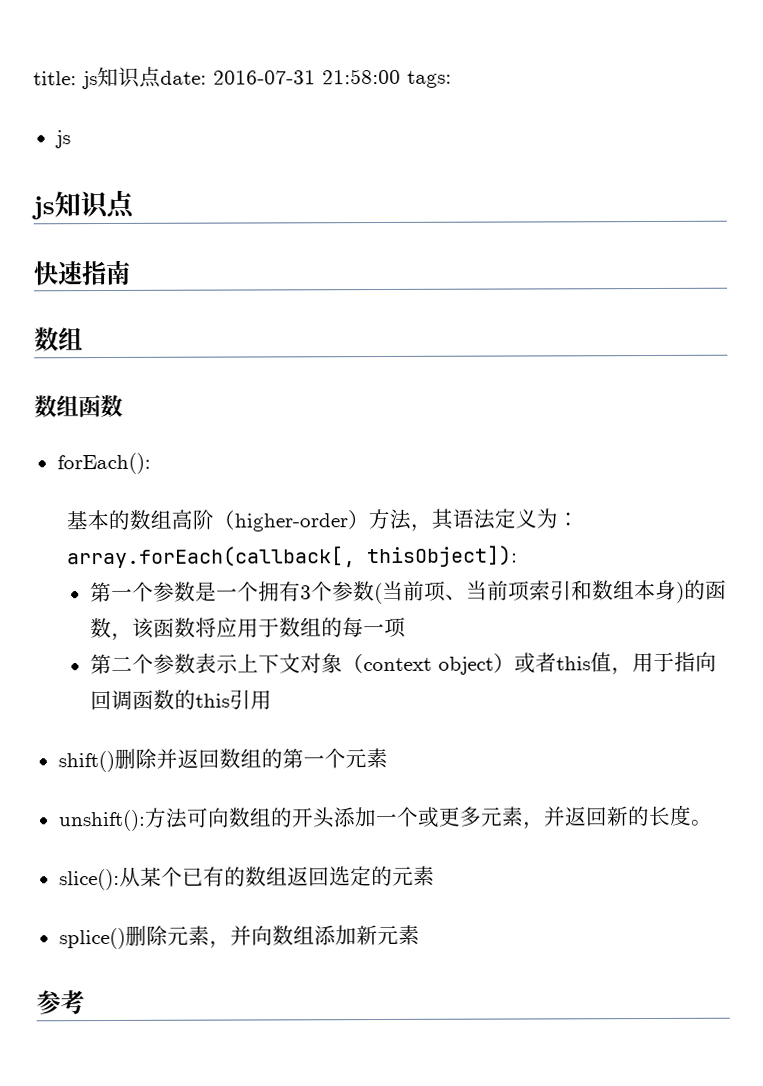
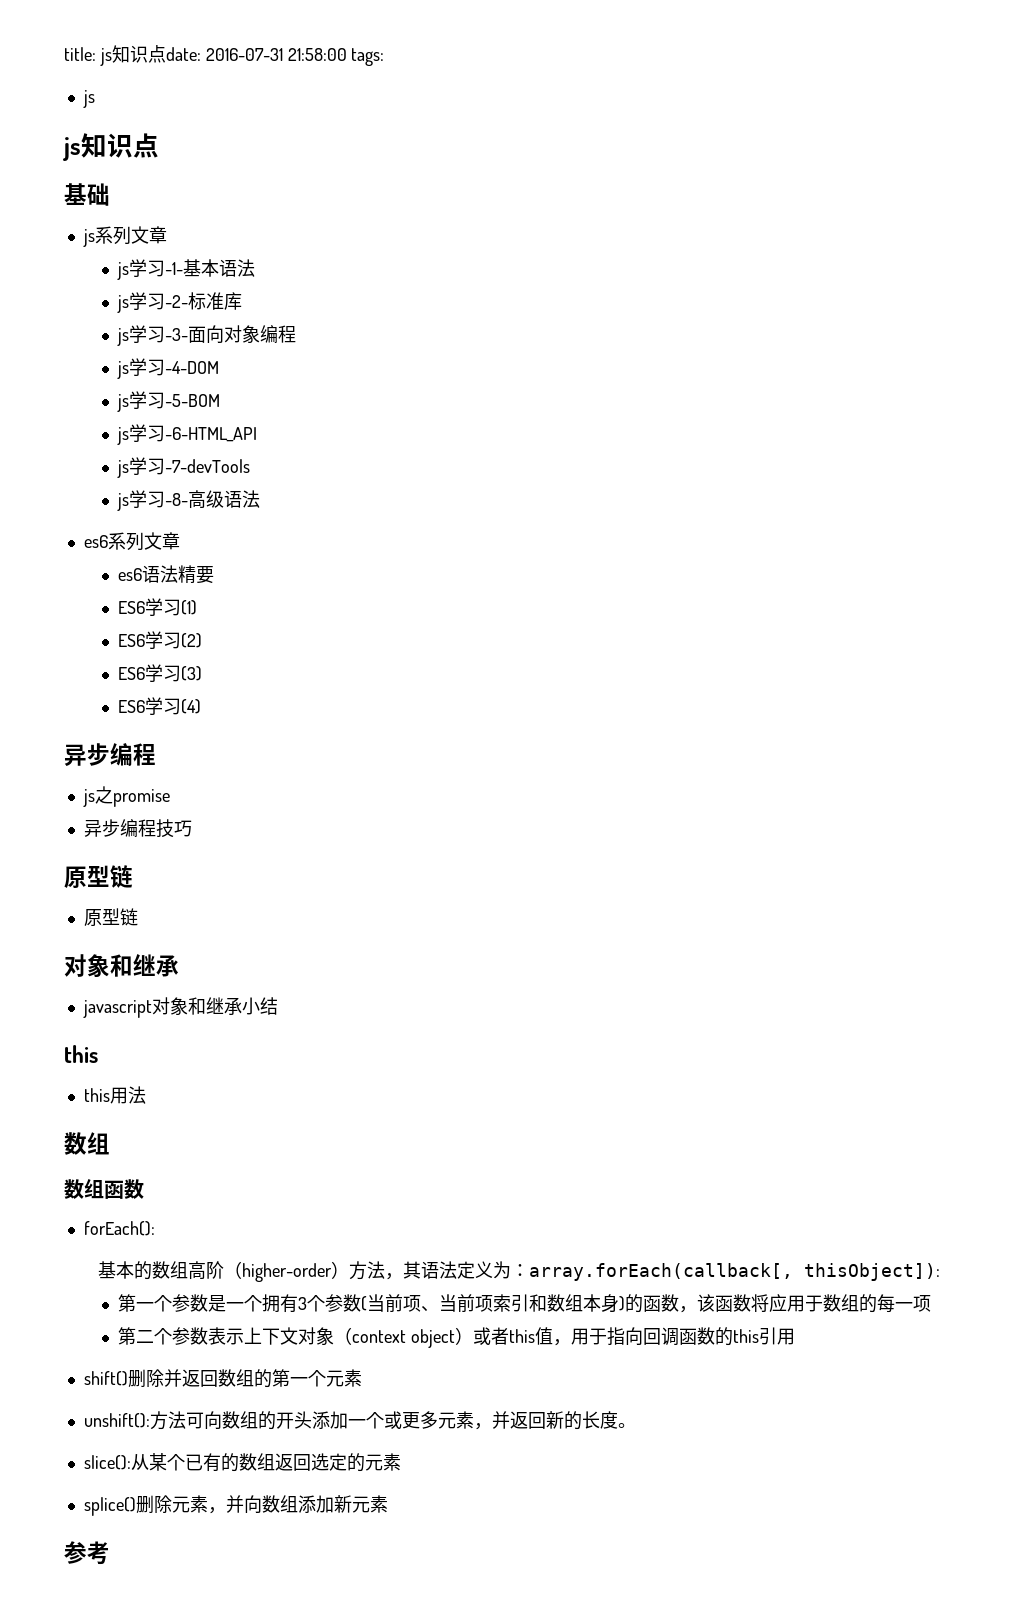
- 快速指南
+ 基础
+ js系列文章
+ js学习-1-基本语法
+ js学习-2-标准库
+ js学习-3-面向对象编程
+ js学习-4-DOM
+ js学习-5-BOM
+ js学习-6-HTML_API
+ js学习-7-devTools
+ js学习-8-高级语法
+ es6系列文章
+ es6语法精要
+ ES6学习(1)
+ ES6学习(2)
+ ES6学习(3)
+ ES6学习(4)
+ 异步编程
+ js之promise
+ 异步编程技巧
+ 原型链
+ 原型链
+ 对象和继承
+ javascript对象和继承小结
+ this
+ this用法

